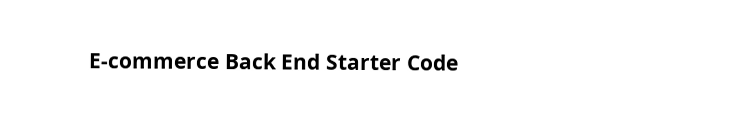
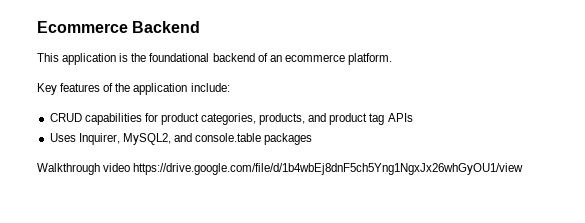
- E-commerce Back End Starter Code
+ Ecommerce Backend
+ This application is the foundational backend of an ecommerce platform.
+ Key features of the application include:
+ CRUD capabilities for product categories, products, and product tag APIs
+ Uses Inquirer, MySQL2, and console.table packages
+ Walkthrough video https://drive.google.com/file/d/1b4wbEj8dnF5ch5Yng1NgxJx26whGyOU1/view

